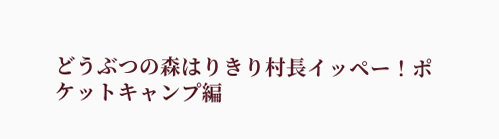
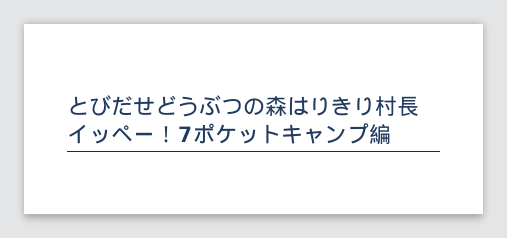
- どうぶつの森はりきり村長イッペー！
+ とびだせどうぶつの森はりきり村長イッペー！
- ポケットキャンプ編
+ 7ポケットキャンプ編

